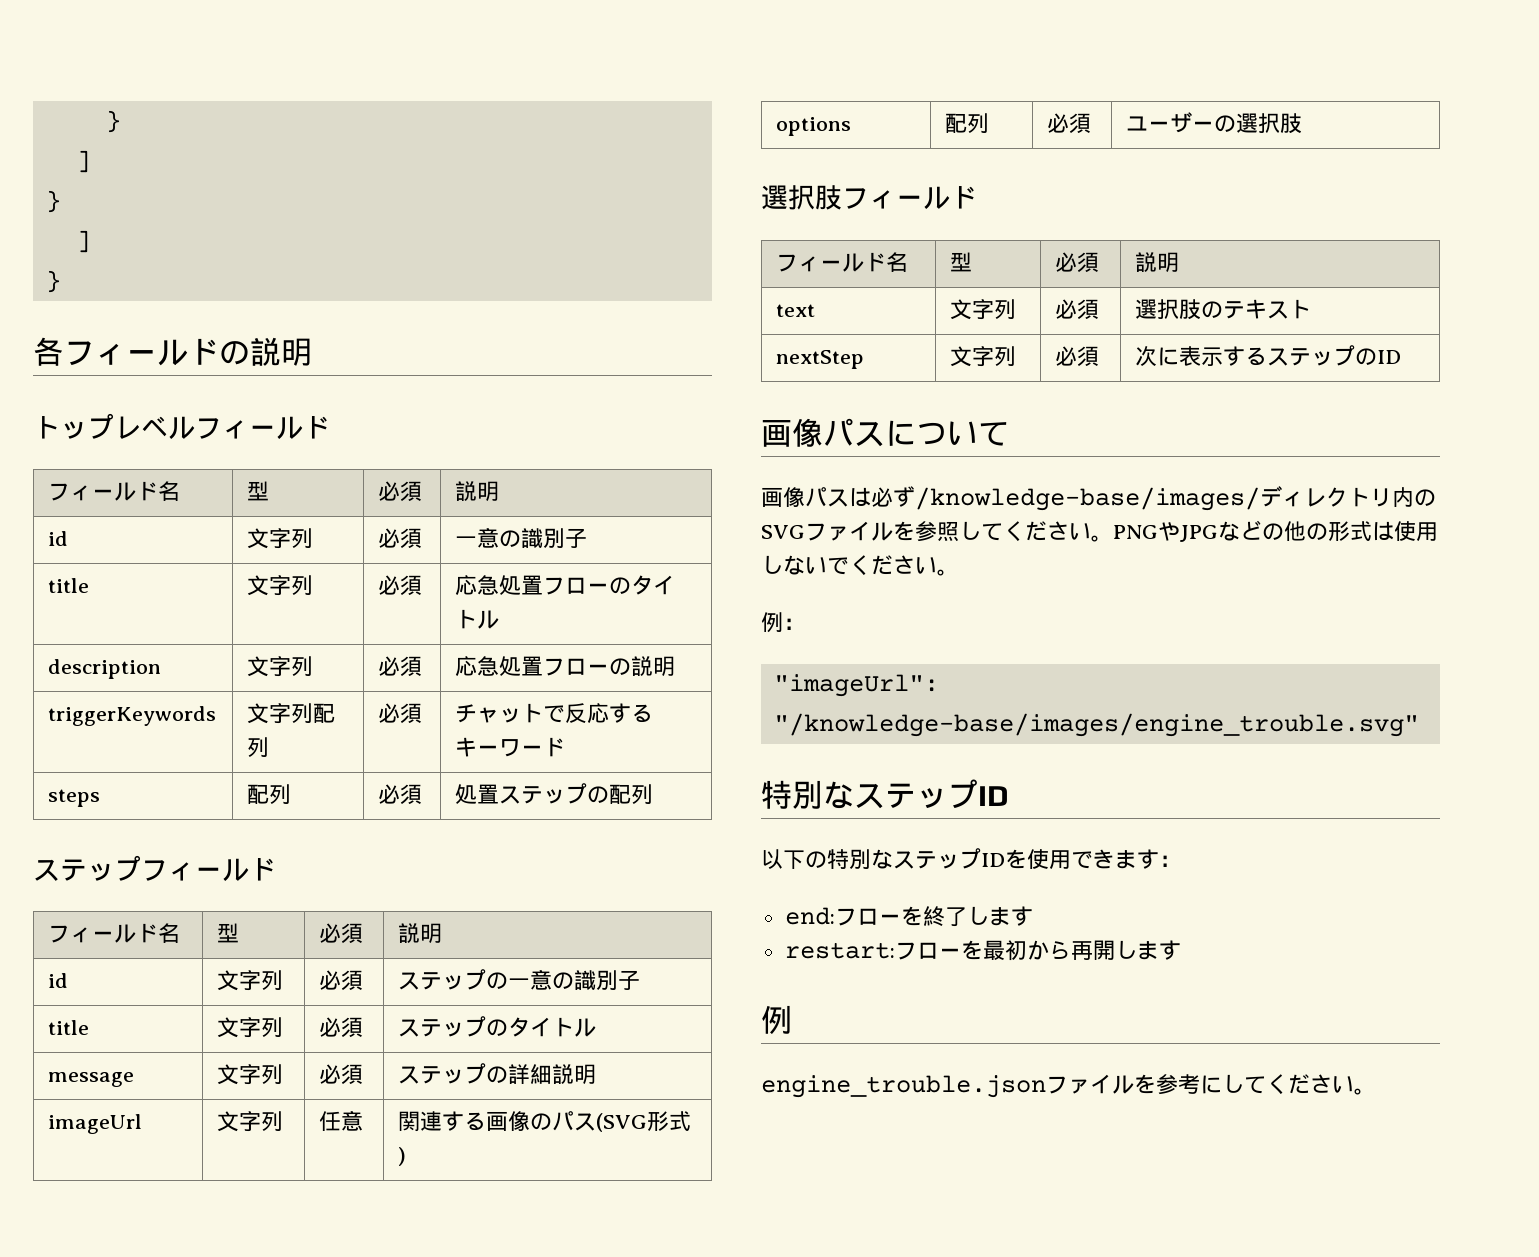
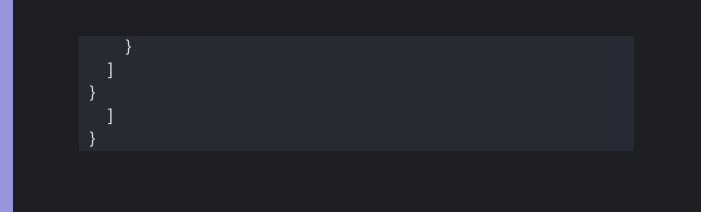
- 各フィールドの説明
- トップレベルフィールド
- フィールド名 | 型 | 必須 | 説明
- id | 文字列 | 必須 | 一意の識別子
- title | 文字列 | 必須 | 応急処置フローのタイトル
- description | 文字列 | 必須 | 応急処置フローの説明
- triggerKeywords | 文字列配列 | 必須 | チャットで反応するキーワード
- steps | 配列 | 必須 | 処置ステップの配列
- ステップフィールド
- フィールド名 | 型 | 必須 | 説明
- id | 文字列 | 必須 | ステップの一意の識別子
- title | 文字列 | 必須 | ステップのタイトル
- message | 文字列 | 必須 | ステップの詳細説明
- imageUrl | 文字列 | 任意 | 関連する画像のパス(SVG形式)
- options | 配列 | 必須 | ユーザーの選択肢
- 選択肢フィールド
- フィールド名 | 型 | 必須 | 説明
- text | 文字列 | 必須 | 選択肢のテキスト
- nextStep | 文字列 | 必須 | 次に表示するステップのID
- 画像パスについて
- 画像パスは必ず/knowledge-base/images/ディレクトリ内のSVGファイルを参照してください。PNGやJPGなどの他の形式は使用しないでください。
- 例：
- "imageUrl": "/knowledge-base/images/engine_trouble.svg"
- 特別なステップID
- 以下の特別なステップIDを使用できます：
- end:フローを終了します
- restart:フローを最初から再開します
- 例
- engine_trouble.jsonファイルを参考にしてください。

